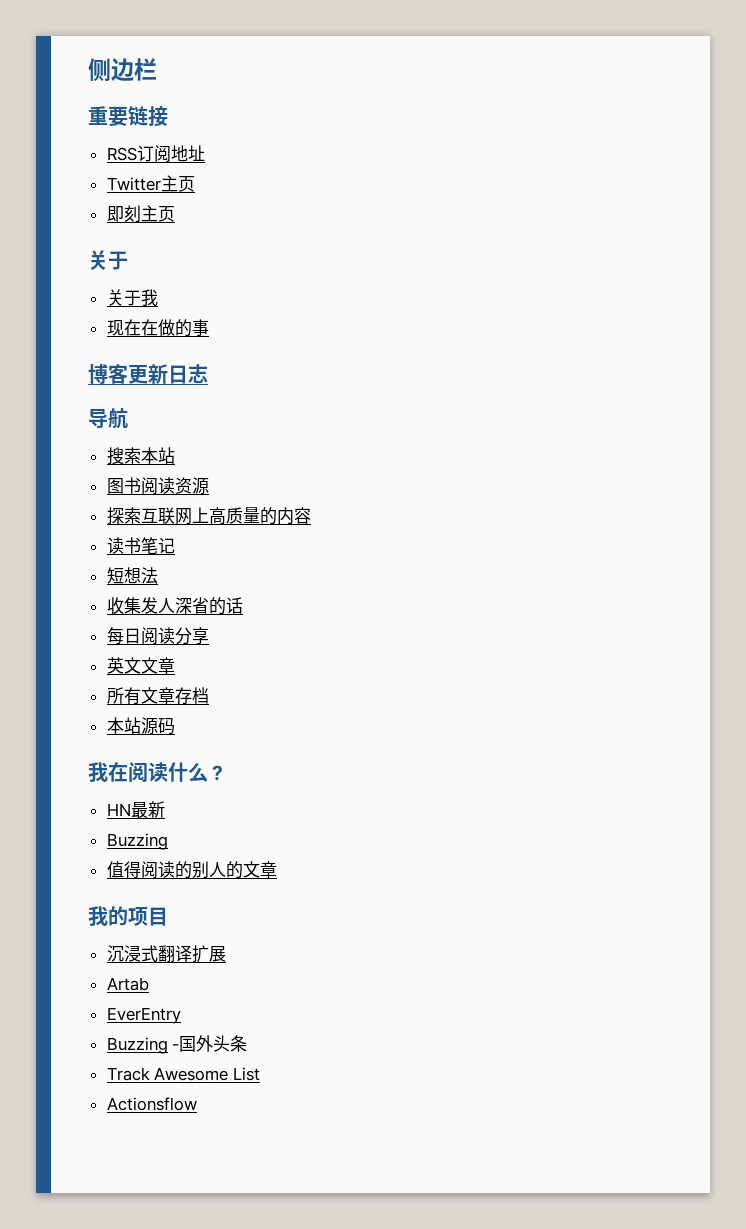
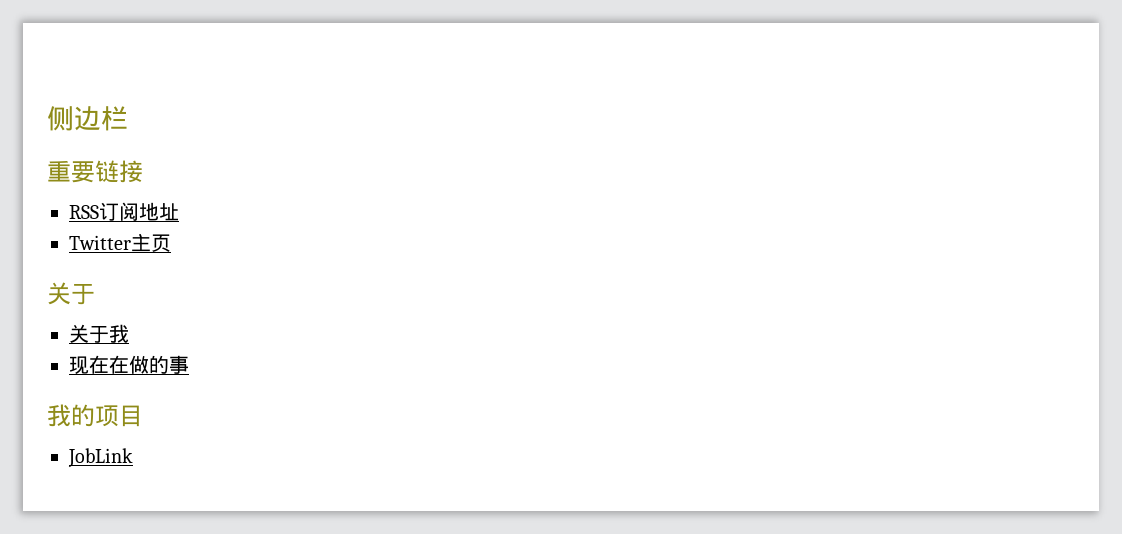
- 即刻主页
- 博客更新日志
- 导航
- 搜索本站
- 图书阅读资源
- 探索互联网上高质量的内容
- 读书笔记
- 短想法
- 收集发人深省的话
- 每日阅读分享
- 英文文章
- 所有文章存档
- 本站源码
- 我在阅读什么？
- HN最新
- Buzzing
- 值得阅读的别人的文章
  我的项目
- 沉浸式翻译扩展
- Artab
- EverEntry
- Buzzing -国外头条
- Track Awesome List
- Actionsflow
+ JobLink

